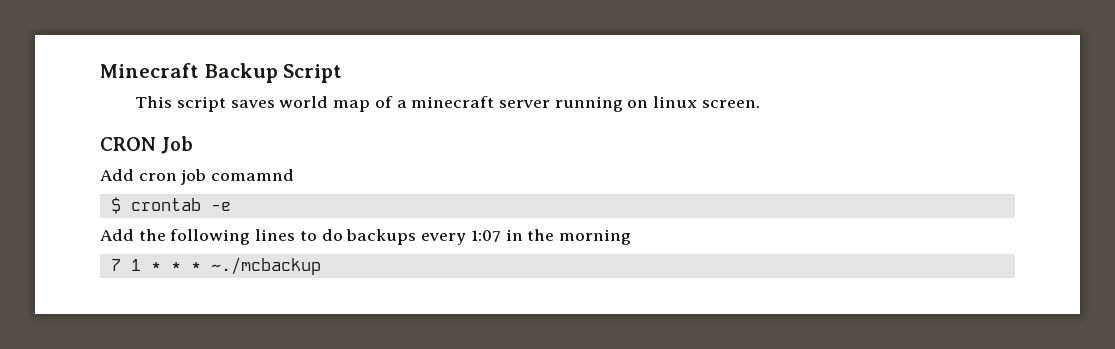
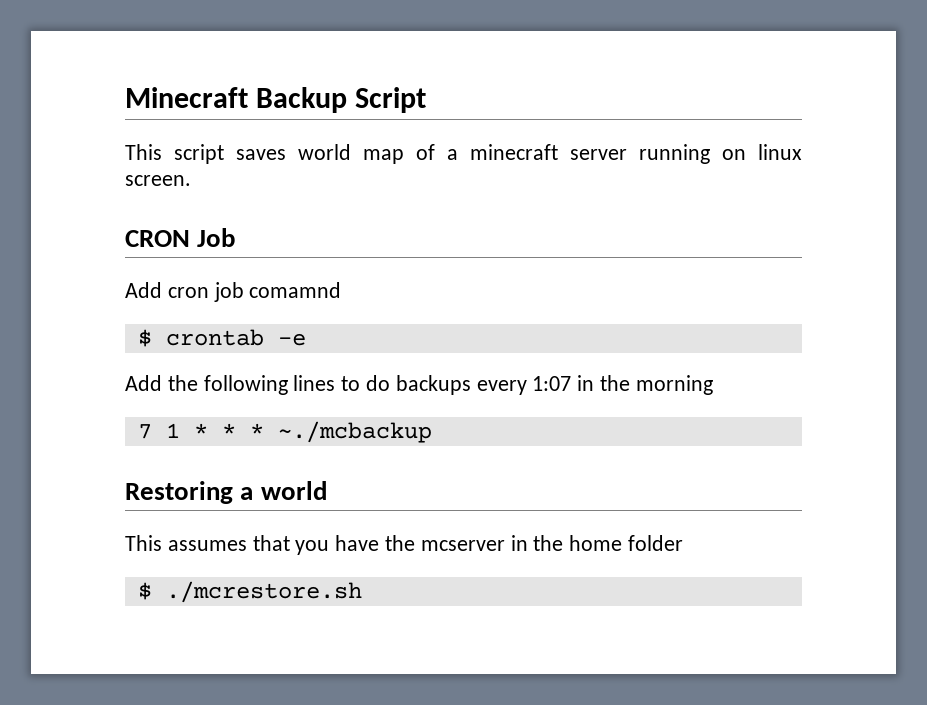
+ Restoring a world
+ This assumes that you have the mcserver in the home folder
+ $ ./mcrestore.sh

